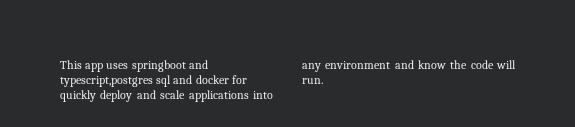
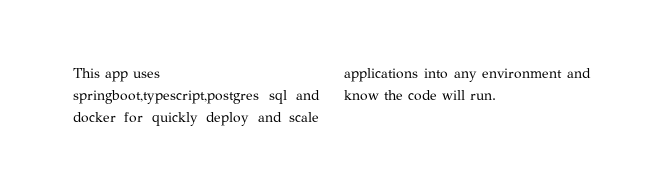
- This app uses springboot and typescript,postgres sql and docker for quickly deploy and scale applications into any environment and know the code will run.
+ This app uses springboot,typescript,postgres sql and docker for quickly deploy and scale applications into any environment and know the code will run.

